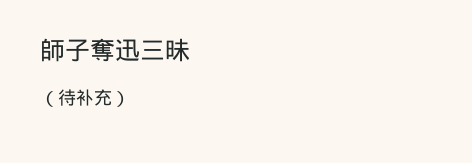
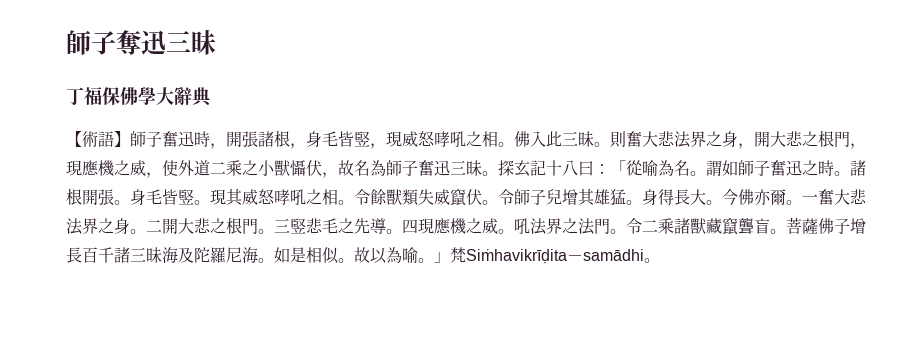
- （待补充）
+ 丁福保佛學大辭典
+ 【術語】師子奮迅時，開張諸根，身毛皆竪，現威怒哮吼之相。佛入此三昧。則奮大悲法界之身，開大悲之根門，現應機之威，使外道二乘之小獸懾伏，故名為師子奮迅三昧。探玄記十八曰：「從喻為名。謂如師子奮迅之時。諸根開張。身毛皆竪。現其威怒哮吼之相。令餘獸類失威竄伏。令師子兒增其雄猛。身得長大。今佛亦爾。一奮大悲法界之身。二開大悲之根門。三竪悲毛之先導。四現應機之威。吼法界之法門。令二乘諸獸藏竄聾盲。菩薩佛子增長百千諸三昧海及陀羅尼海。如是相似。故以為喻。」梵Siṁhavikrīḍita－samādhi。

